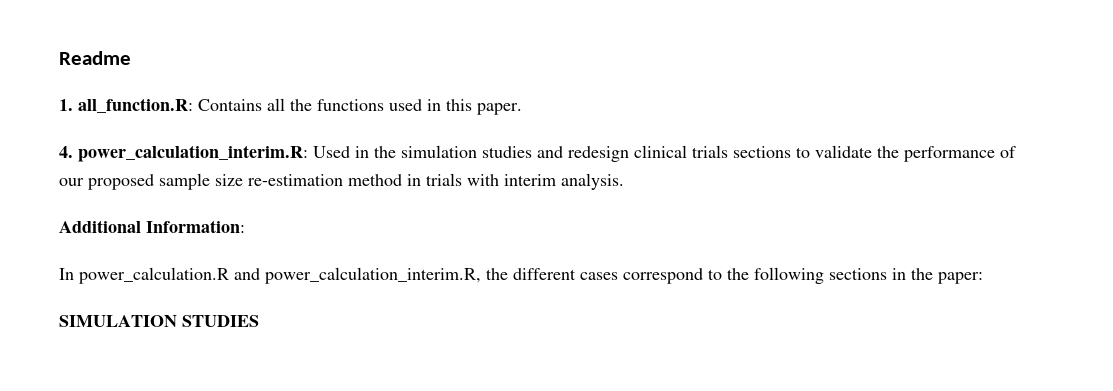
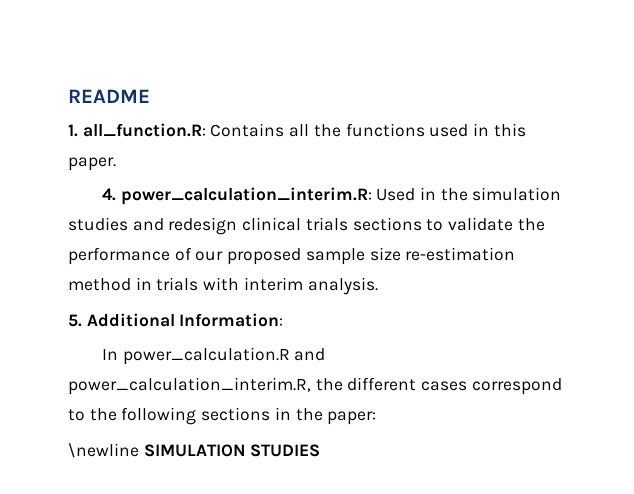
- Readme
+ README
- Additional Information:
+ 5. Additional Information:
- SIMULATION STUDIES
+ \newline SIMULATION STUDIES

